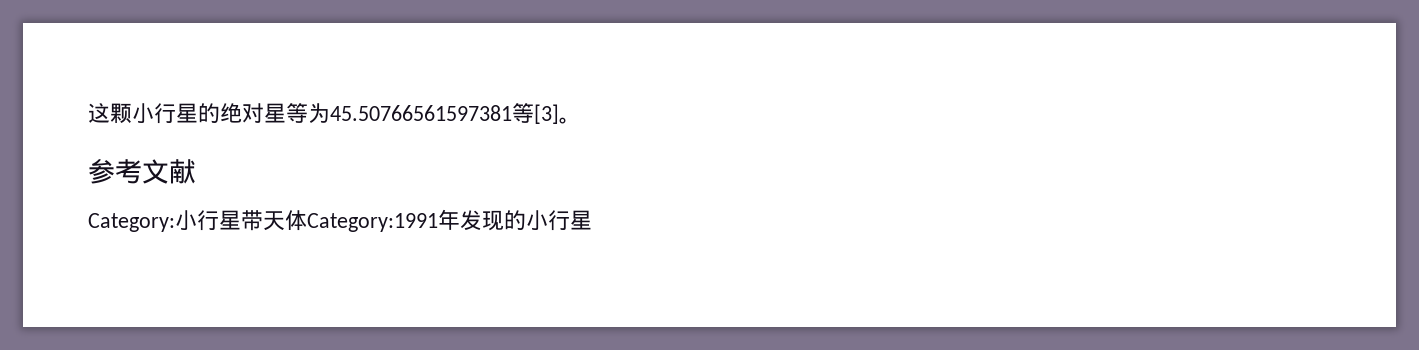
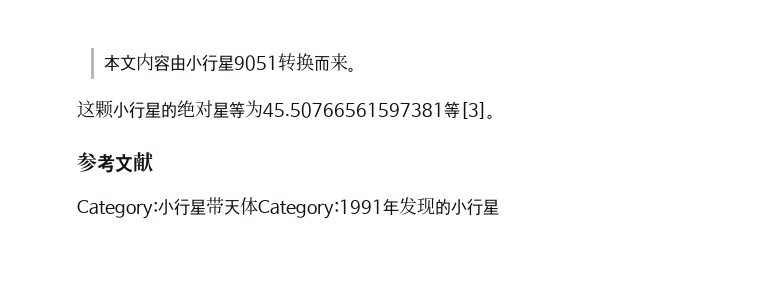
+ 本文内容由小行星9051转换而来。

